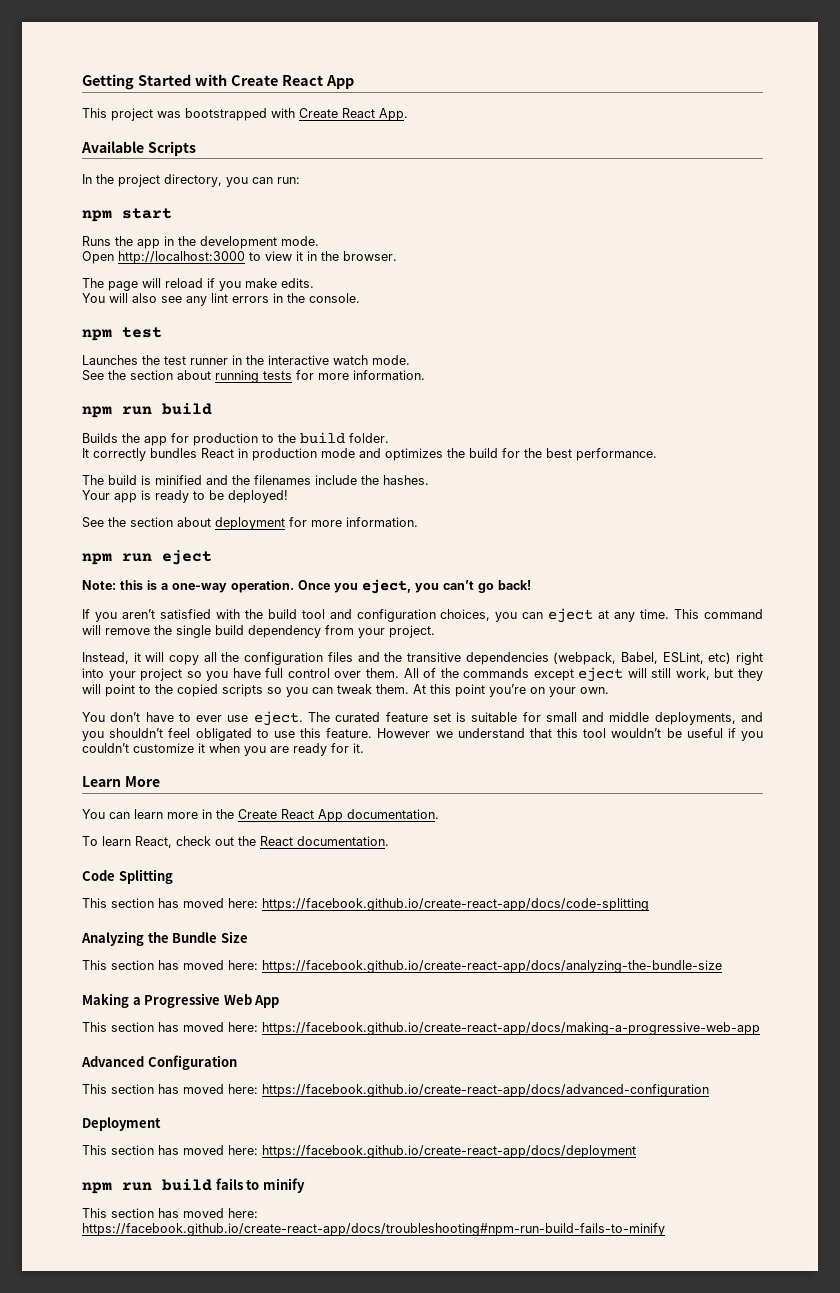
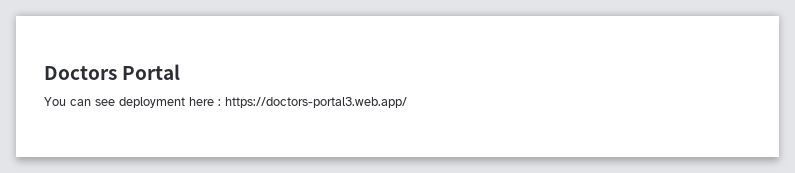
- Getting Started with Create React App
- This project was bootstrapped with Create React App.
- Available Scripts
- In the project directory, you can run:
- npm start
- Runs the app in the development mode.
- Open http://localhost:3000 to view it in the browser.
- The page will reload if you make edits.
- You will also see any lint errors in the console.
- npm test
- Launches the test runner in the interactive watch mode.
- See the section about running tests for more information.
- npm run build
- Builds the app for production to the build folder.
- It correctly bundles React in production mode and optimizes the build for the best performance.
- The build is minified and the filenames include the hashes.
- Your app is ready to be deployed!
- See the section about deployment for more information.
- npm run eject
- Note: this is a one-way operation. Once you eject, you can’t go back!
- If you aren’t satisfied with the build tool and configuration choices, you can eject at any time. This command will remove the single build dependency from your project.
- Instead, it will copy all the configuration files and the transitive dependencies (webpack, Babel, ESLint, etc) right into your project so you have full control over them. All of the commands except eject will still work, but they will point to the copied scripts so you can tweak them. At this point you’re on your own.
- You don’t have to ever use eject. The curated feature set is suitable for small and middle deployments, and you shouldn’t feel obligated to use this feature. However we understand that this tool wouldn’t be useful if you couldn’t customize it when you are ready for it.
- Learn More
- You can learn more in the Create React App documentation.
- To learn React, check out the React documentation.
- Code Splitting
- This section has moved here: https://facebook.github.io/create-react-app/docs/code-splitting
- Analyzing the Bundle Size
- This section has moved here: https://facebook.github.io/create-react-app/docs/analyzing-the-bundle-size
- Making a Progressive Web App
- This section has moved here: https://facebook.github.io/create-react-app/docs/making-a-progressive-web-app
- Advanced Configuration
- This section has moved here: https://facebook.github.io/create-react-app/docs/advanced-configuration
- Deployment
- This section has moved here: https://facebook.github.io/create-react-app/docs/deployment
- npm run build fails to minify
- This section has moved here: https://facebook.github.io/create-react-app/docs/troubleshooting#npm-run-build-fails-to-minify
+ Doctors Portal
+ You can see deployment here : https://doctors-portal3.web.app/

